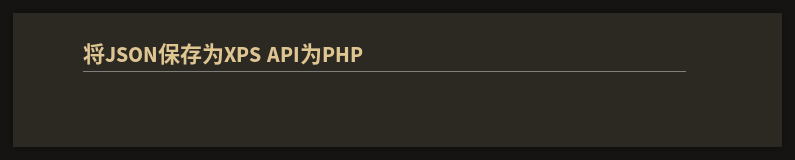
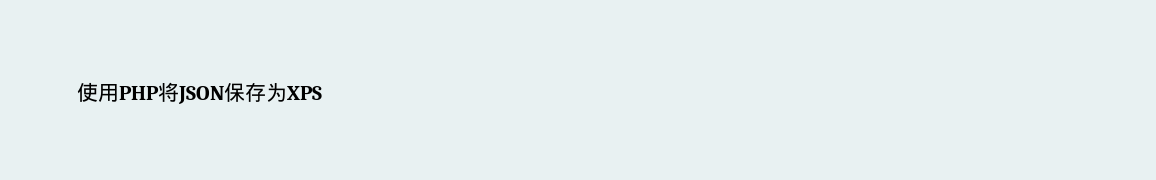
- 将JSON保存为XPS API为PHP
+ 使用PHP将JSON保存为XPS

